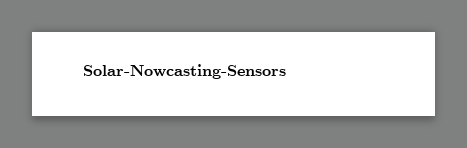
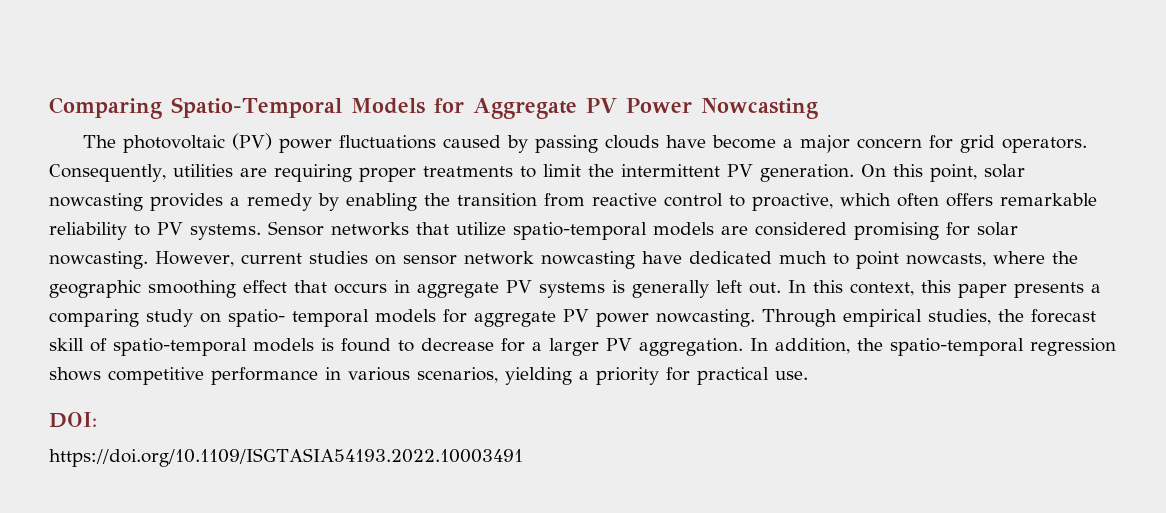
- Solar-Nowcasting-Sensors
+ Comparing Spatio-Temporal Models for Aggregate PV Power Nowcasting
+ The photovoltaic (PV) power fluctuations caused by passing clouds have become a major concern for grid operators. Consequently, utilities are requiring proper treatments to limit the intermittent PV generation. On this point, solar nowcasting provides a remedy by enabling the transition from reactive control to proactive, which often offers remarkable reliability to PV systems. Sensor networks that utilize spatio-temporal models are considered promising for solar nowcasting. However, current studies on sensor network nowcasting have dedicated much to point nowcasts, where the geographic smoothing effect that occurs in aggregate PV systems is generally left out. In this context, this paper presents a comparing study on spatio- temporal models for aggregate PV power nowcasting. Through empirical studies, the forecast skill of spatio-temporal models is found to decrease for a larger PV aggregation. In addition, the spatio-temporal regression shows competitive performance in various scenarios, yielding a priority for practical use.
+ DOI:
+ https://doi.org/10.1109/ISGTASIA54193.2022.10003491

